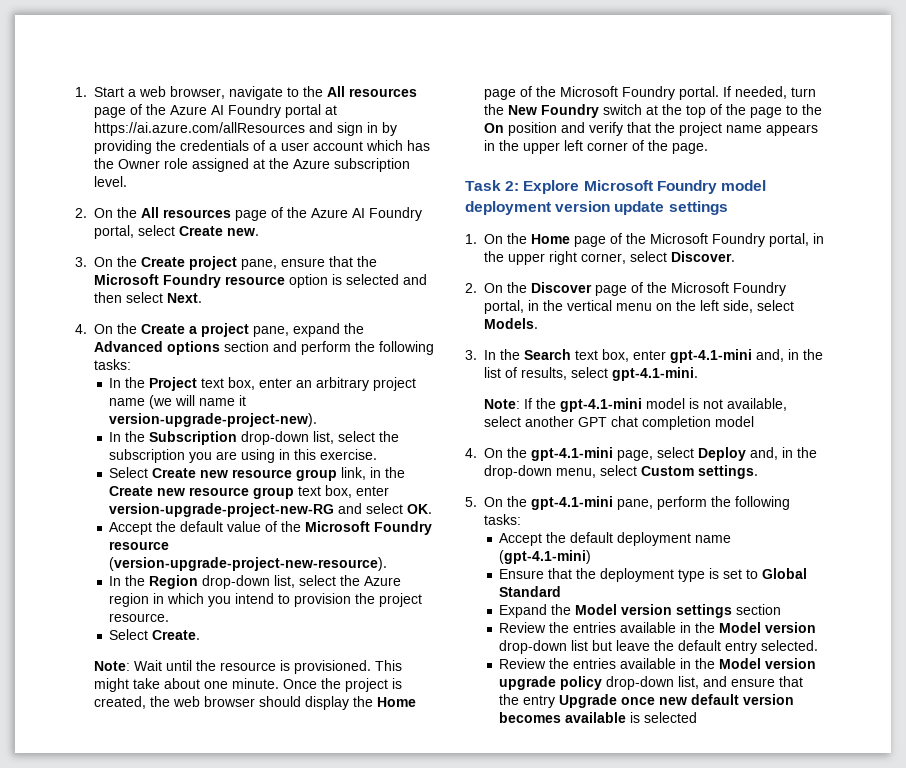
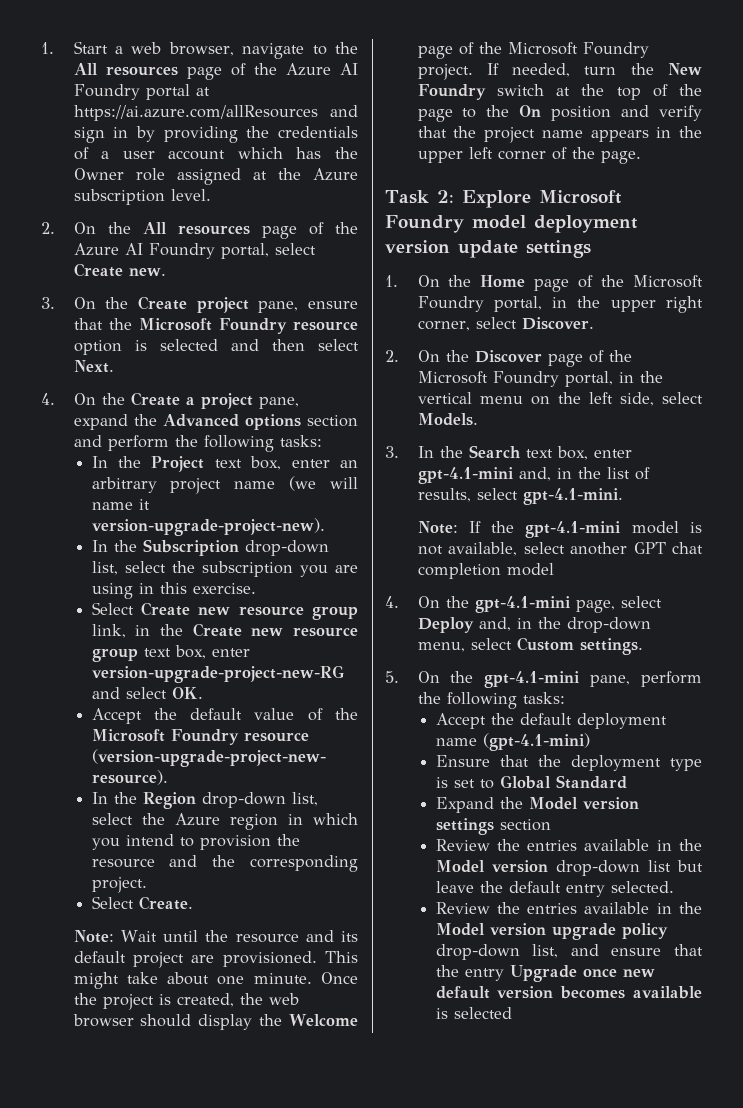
- In the Region drop-down list, select the Azure region in which you intend to provision the project resource.
+ In the Region drop-down list, select the Azure region in which you intend to provision the resource and the corresponding project.
- Note: Wait until the resource is provisioned.
+ Note: Wait until the resource and its default project are provisioned.
- Once the project is created, the web browser should display the Home page of the Microsoft Foundry portal.
+ Once the project is created, the web browser should display the Welcome page of the Microsoft Foundry project.

